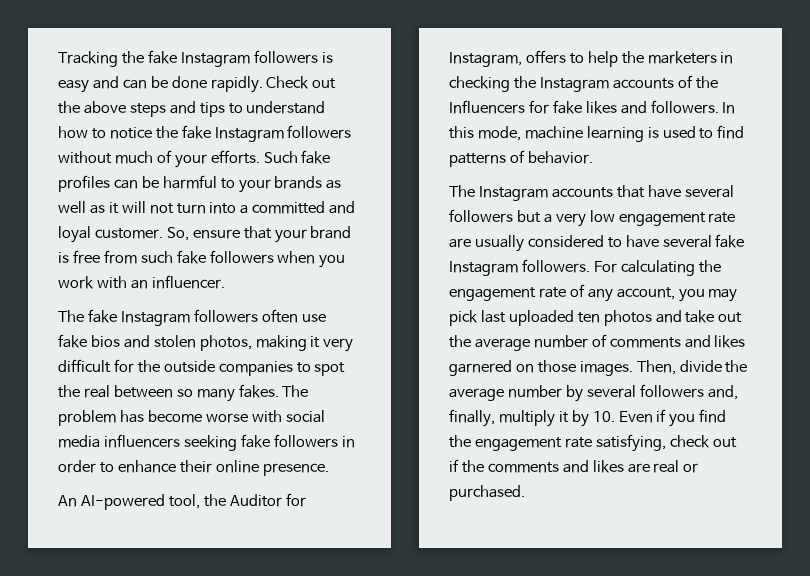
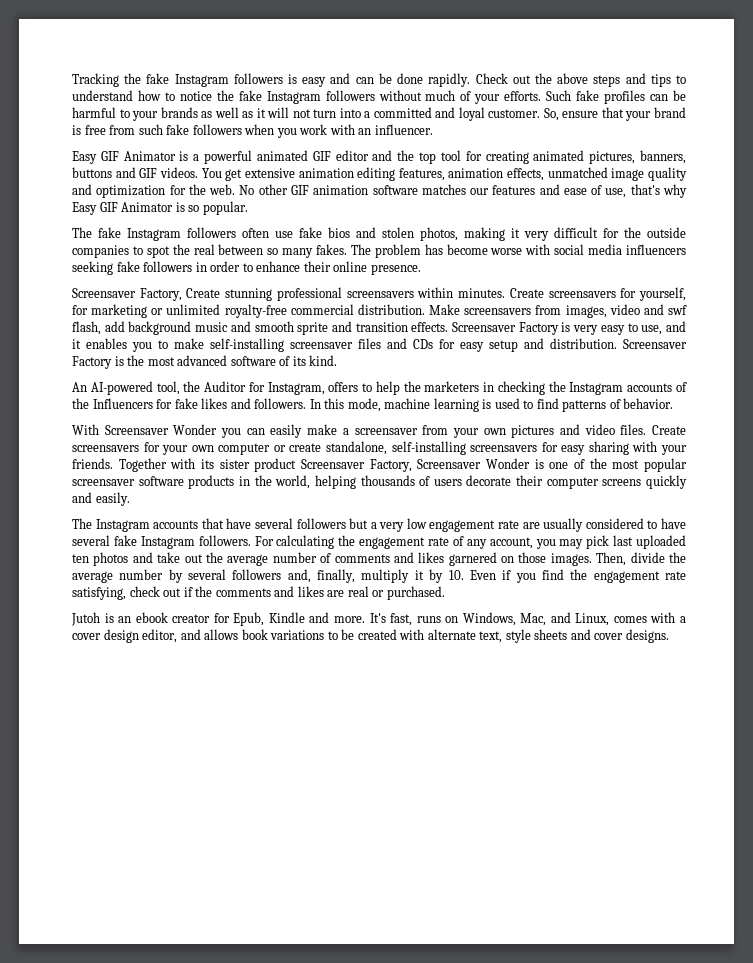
+ Easy GIF Animator is a powerful animated GIF editor and the top tool for creating animated pictures, banners, buttons and GIF videos. You get extensive animation editing features, animation effects, unmatched image quality and optimization for the web. No other GIF animation software matches our features and ease of use, that's why Easy GIF Animator is so popular.
+ Screensaver Factory, Create stunning professional screensavers within minutes. Create screensavers for yourself, for marketing or unlimited royalty-free commercial distribution. Make screensavers from images, video and swf flash, add background music and smooth sprite and transition effects. Screensaver Factory is very easy to use, and it enables you to make self-installing screensaver files and CDs for easy setup and distribution. Screensaver Factory is the most advanced software of its kind.
+ With Screensaver Wonder you can easily make a screensaver from your own pictures and video files. Create screensavers for your own computer or create standalone, self-installing screensavers for easy sharing with your friends. Together with its sister product Screensaver Factory, Screensaver Wonder is one of the most popular screensaver software products in the world, helping thousands of users decorate their computer screens quickly and easily.
+ Jutoh is an ebook creator for Epub, Kindle and more. It's fast, runs on Windows, Mac, and Linux, comes with a cover design editor, and allows book variations to be created with alternate text, style sheets and cover designs.

